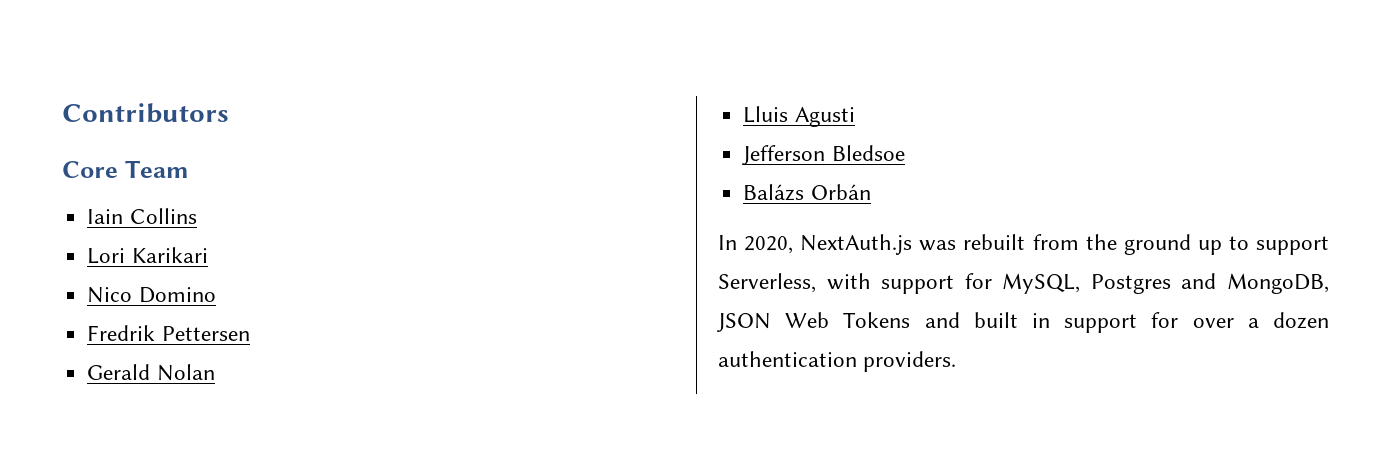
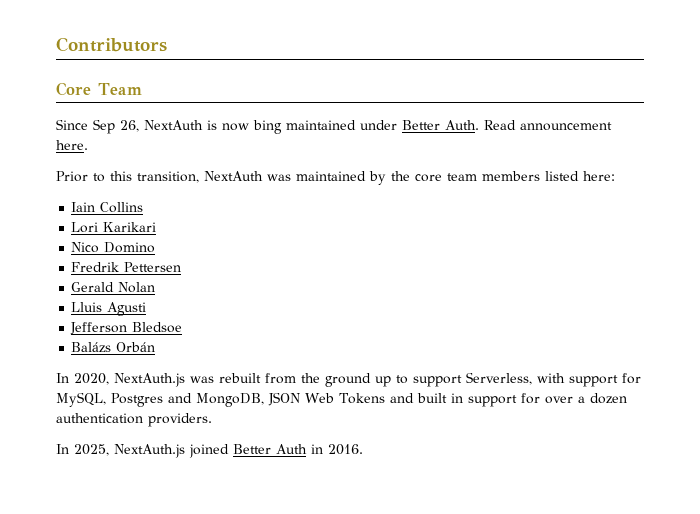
+ Since Sep 26, NextAuth is now bing maintained under Better Auth. Read announcement here.
+ Prior to this transition, NextAuth was maintained by the core team members listed here:
+ In 2025, NextAuth.js joined Better Auth in 2016.

